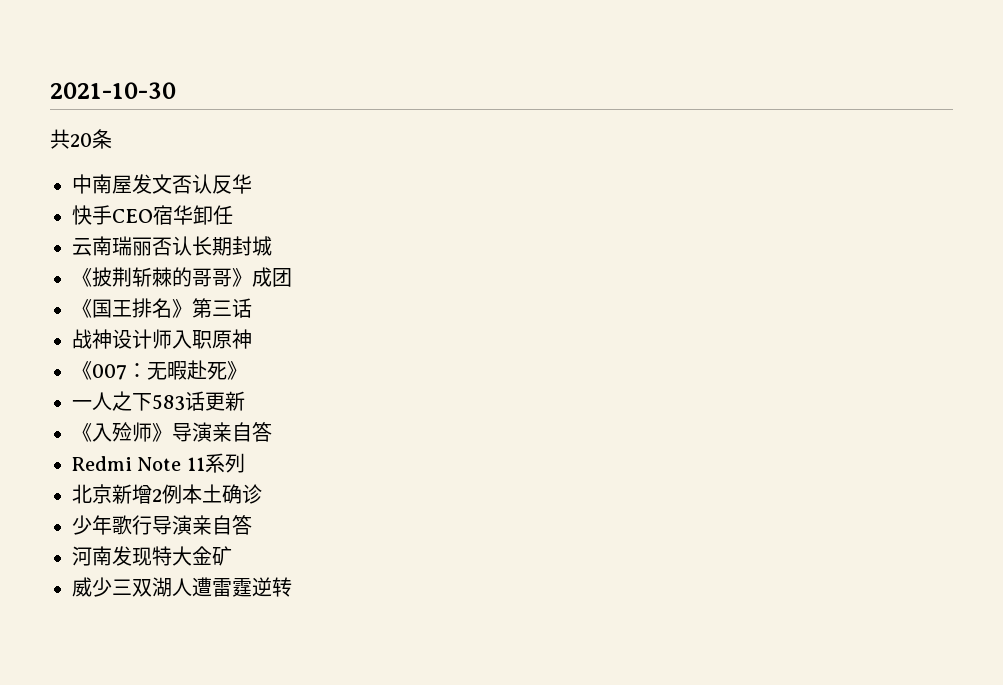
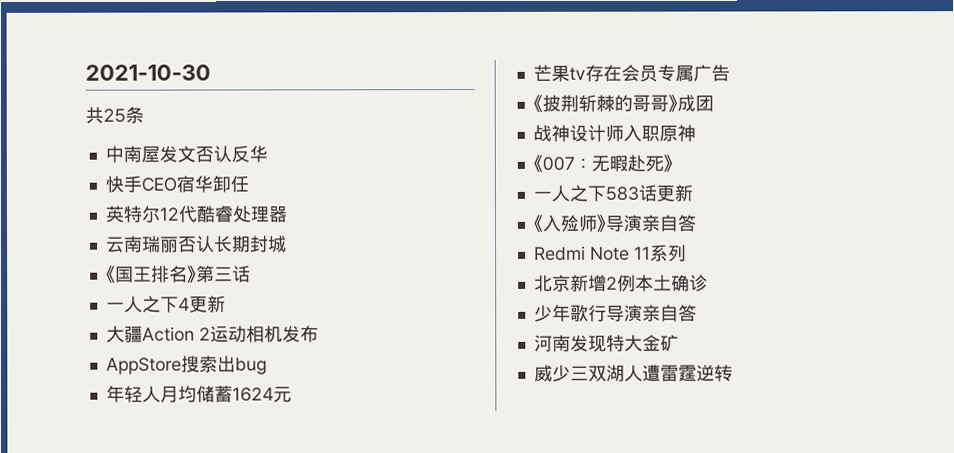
- 共20条
+ 共25条
+ 英特尔12代酷睿处理器
+ 《国王排名》第三话
+ 一人之下4更新
+ 大疆Action 2运动相机发布
+ AppStore搜索出bug
+ 年轻人月均储蓄1624元
+ 芒果tv存在会员专属广告
- 《国王排名》第三话

